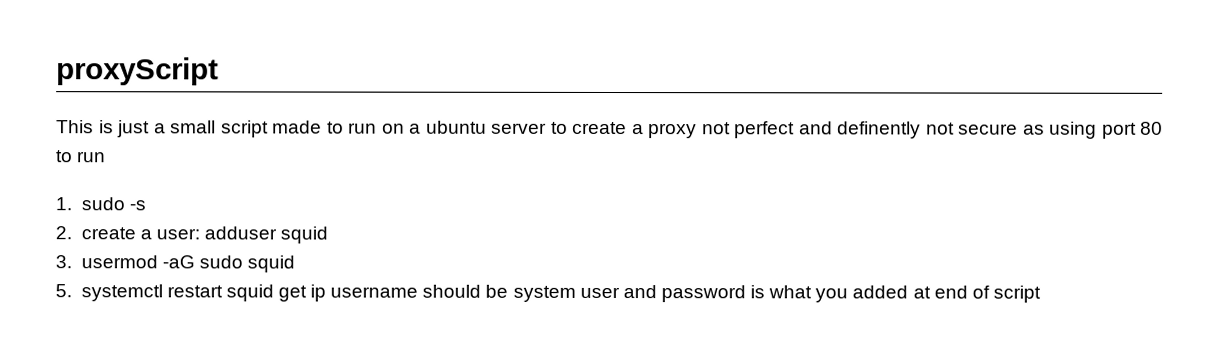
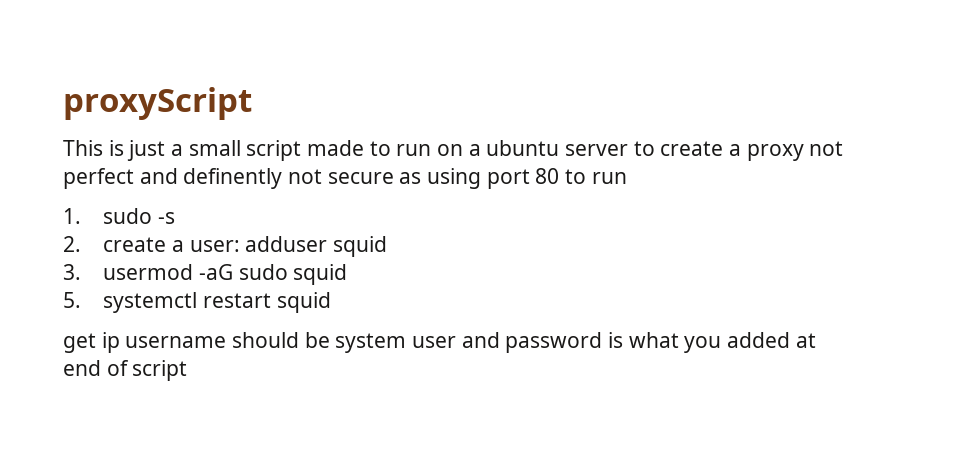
- 5. systemctl restart squid get ip username should be system user and password is what you added at end of script
+ 5. systemctl restart squid
+ get ip username should be system user and password is what you added at end of script

